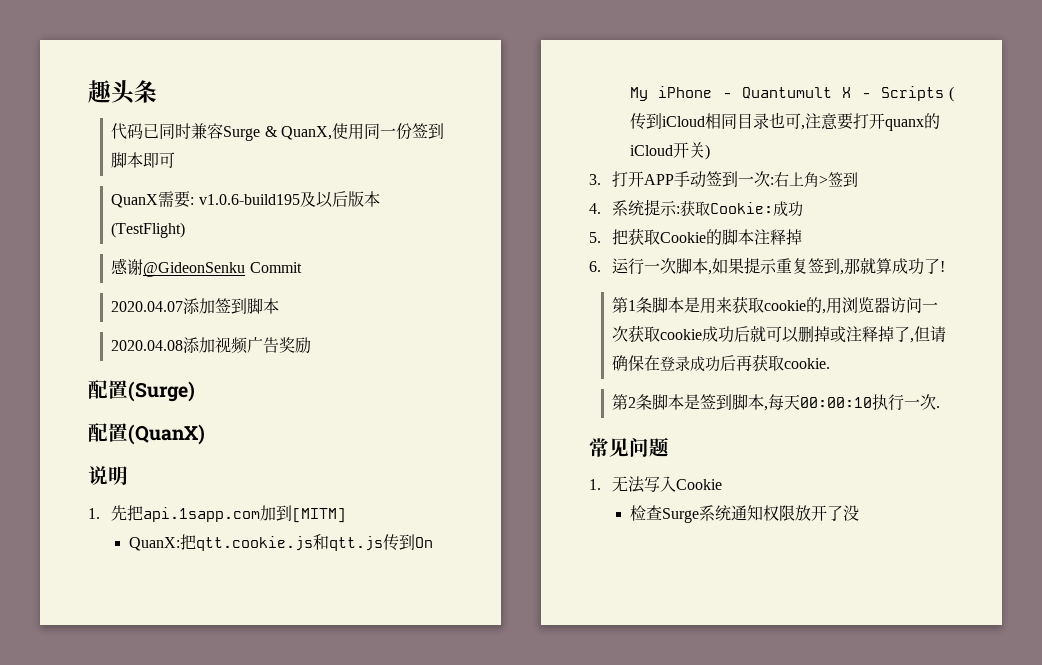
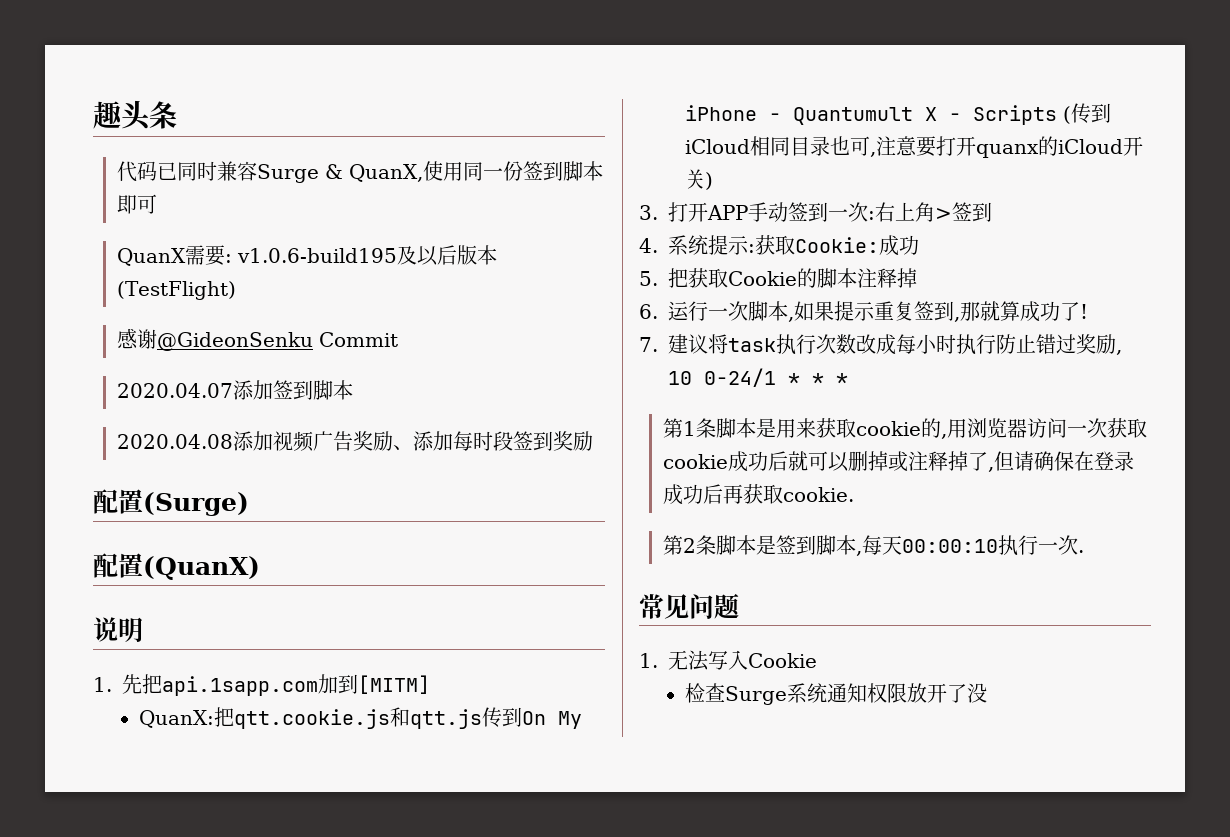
- 2020.04.08添加视频广告奖励
+ 2020.04.08添加视频广告奖励、添加每时段签到奖励
+ 7.建议将task执行次数改成每小时执行防止错过奖励, 10 0-24/1 * * *

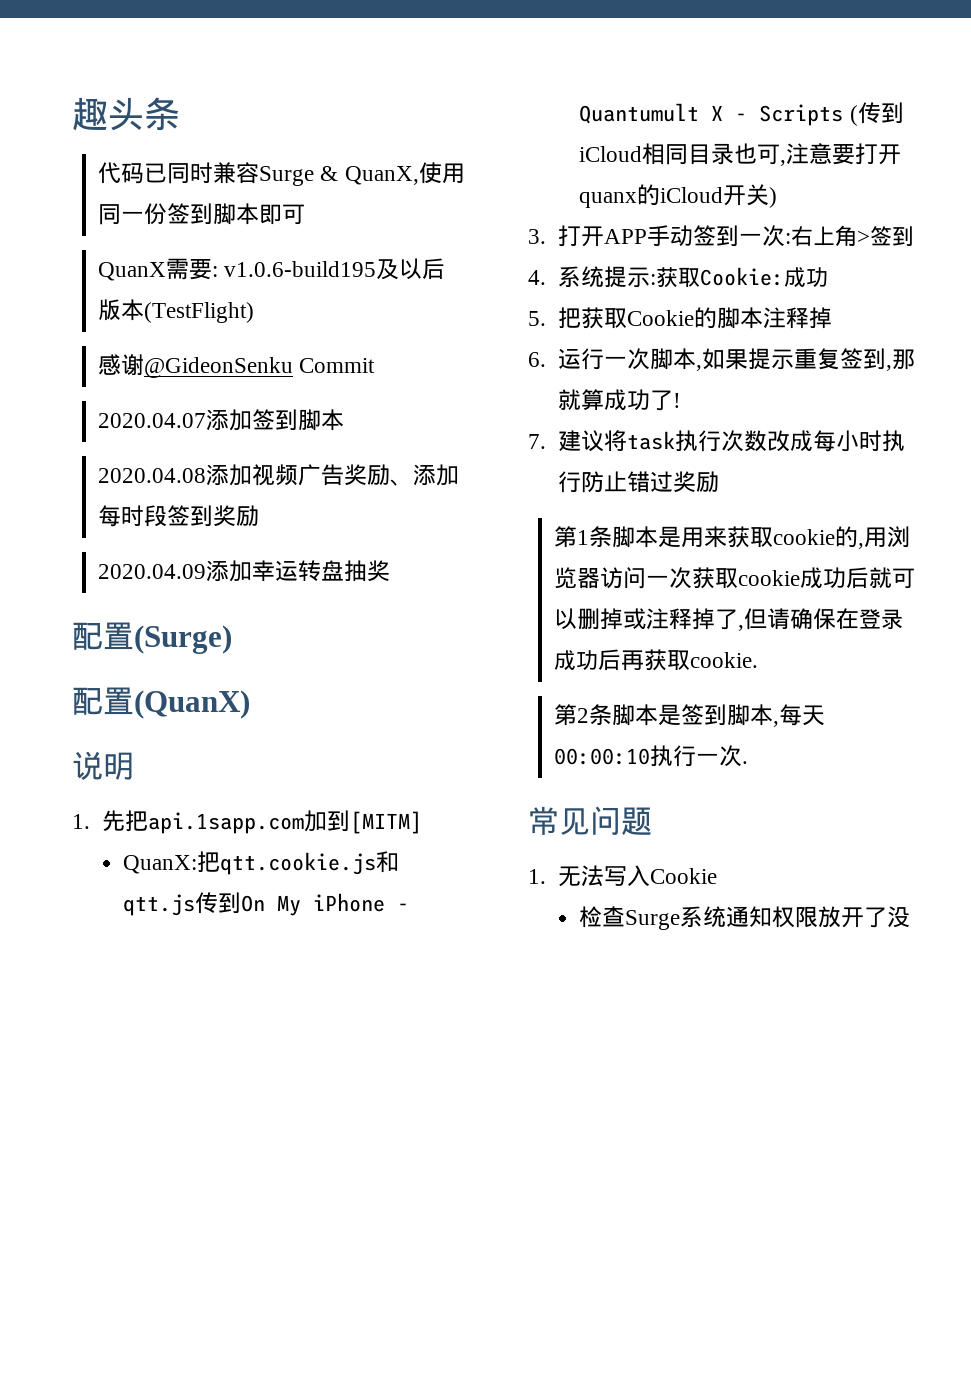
+ 2020.04.09添加幸运转盘抽奖
- 7.建议将task执行次数改成每小时执行防止错过奖励, 10 0-24/1 * * *
+ 7.建议将task执行次数改成每小时执行防止错过奖励

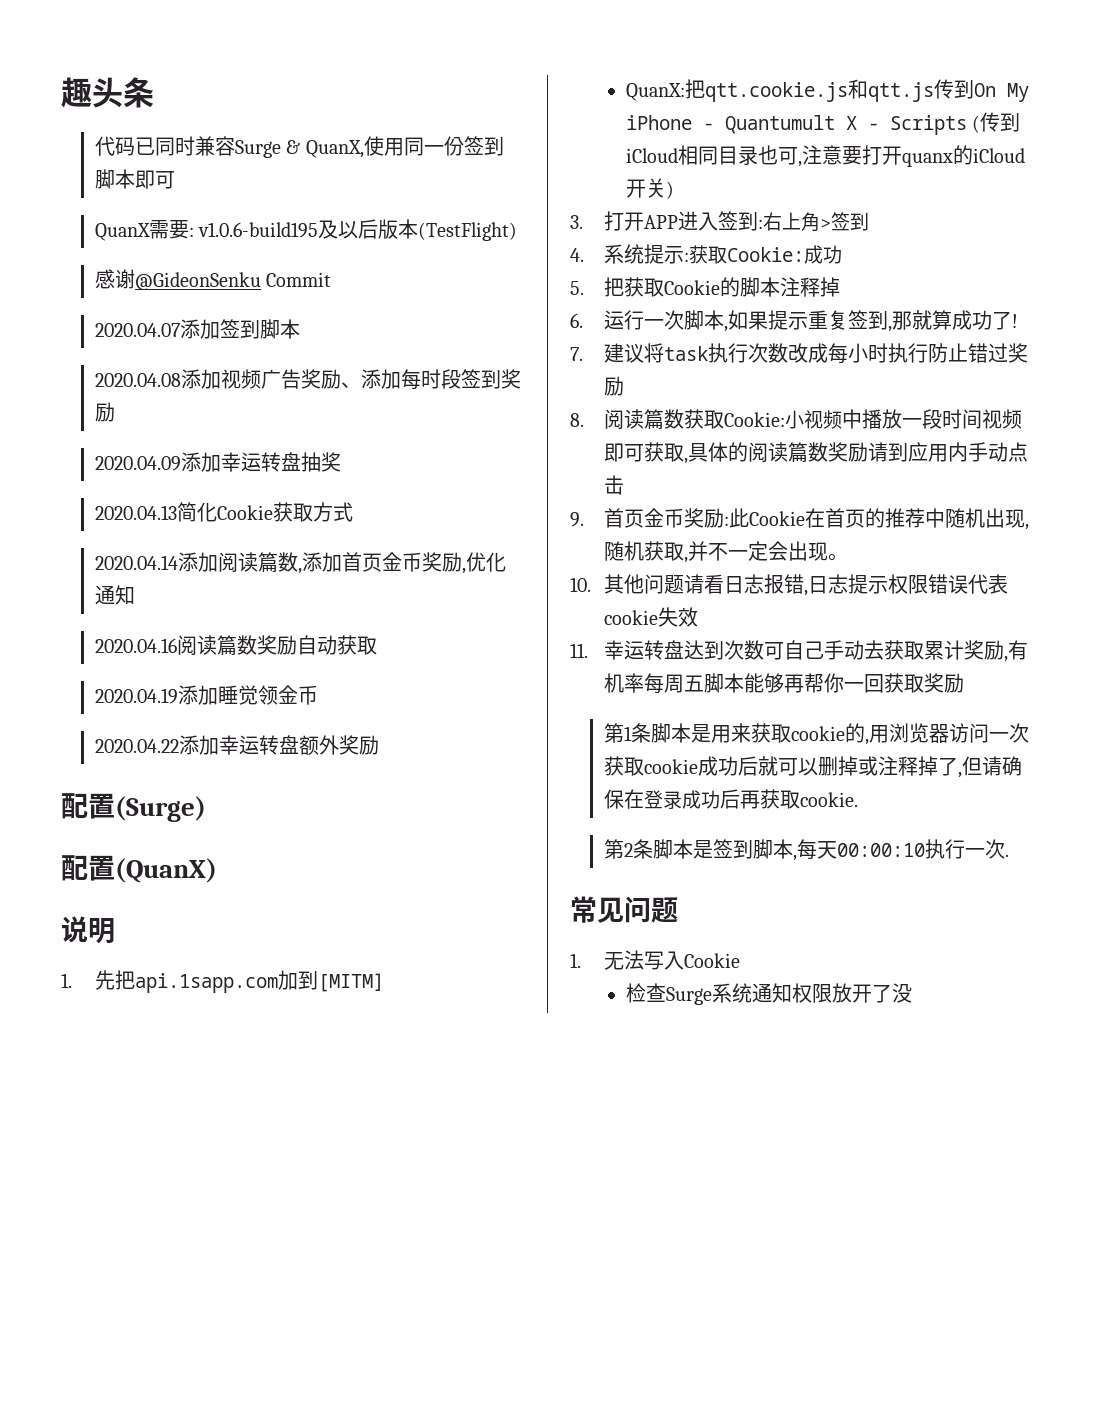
+ 2020.04.13简化Cookie获取方式
+ 2020.04.14添加阅读篇数,添加首页金币奖励,优化通知
+ 2020.04.16阅读篇数奖励自动获取
+ 2020.04.19添加睡觉领金币
+ 2020.04.22添加幸运转盘额外奖励
- 3.打开APP手动签到一次:右上角>签到
+ 3.打开APP进入签到:右上角>签到
+ 8.阅读篇数获取Cookie:小视频中播放一段时间视频即可获取,具体的阅读篇数奖励请到应用内手动点击
+ 9.首页金币奖励:此Cookie在首页的推荐中随机出现,随机获取,并不一定会出现。
+ 10.其他问题请看日志报错,日志提示权限错误代表cookie失效
+ 11.幸运转盘达到次数可自己手动去获取累计奖励,有机率每周五脚本能够再帮你一回获取奖励

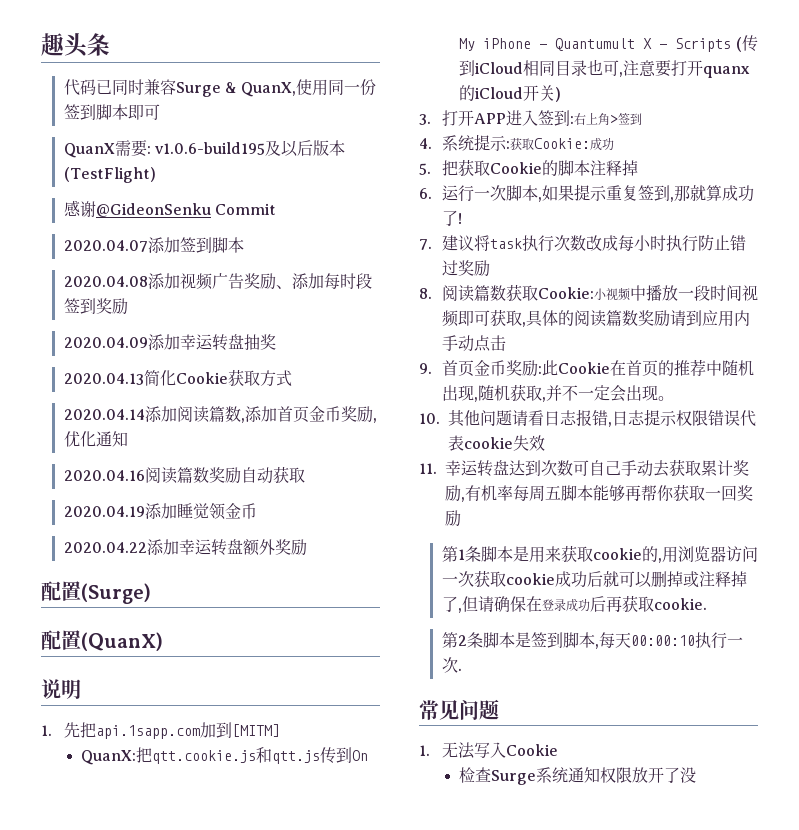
- 11.幸运转盘达到次数可自己手动去获取累计奖励,有机率每周五脚本能够再帮你一回获取奖励
+ 11.幸运转盘达到次数可自己手动去获取累计奖励,有机率每周五脚本能够再帮你获取一回奖励

